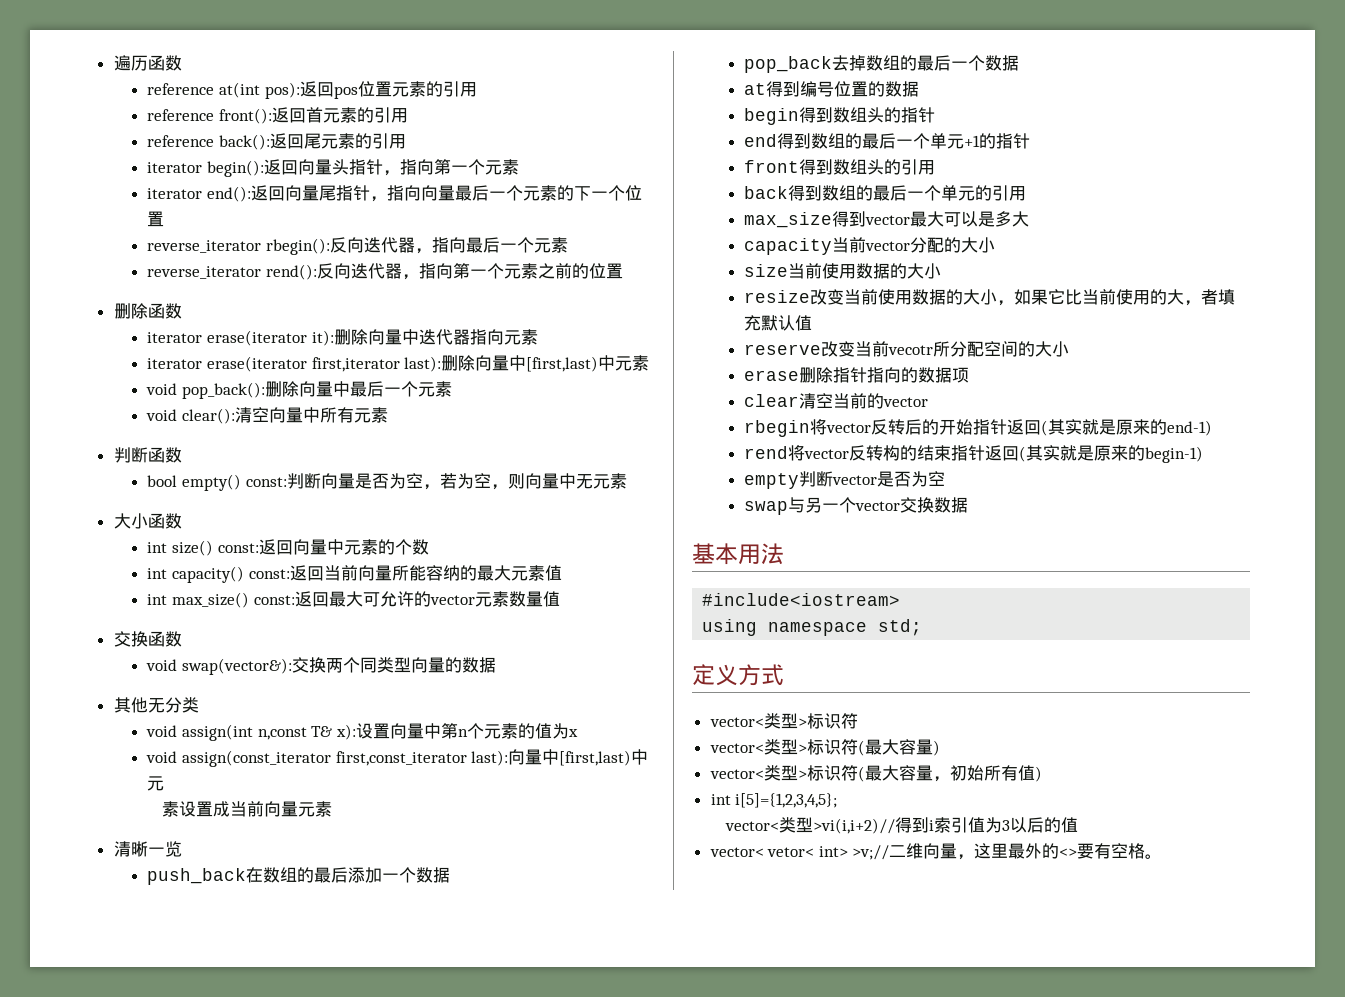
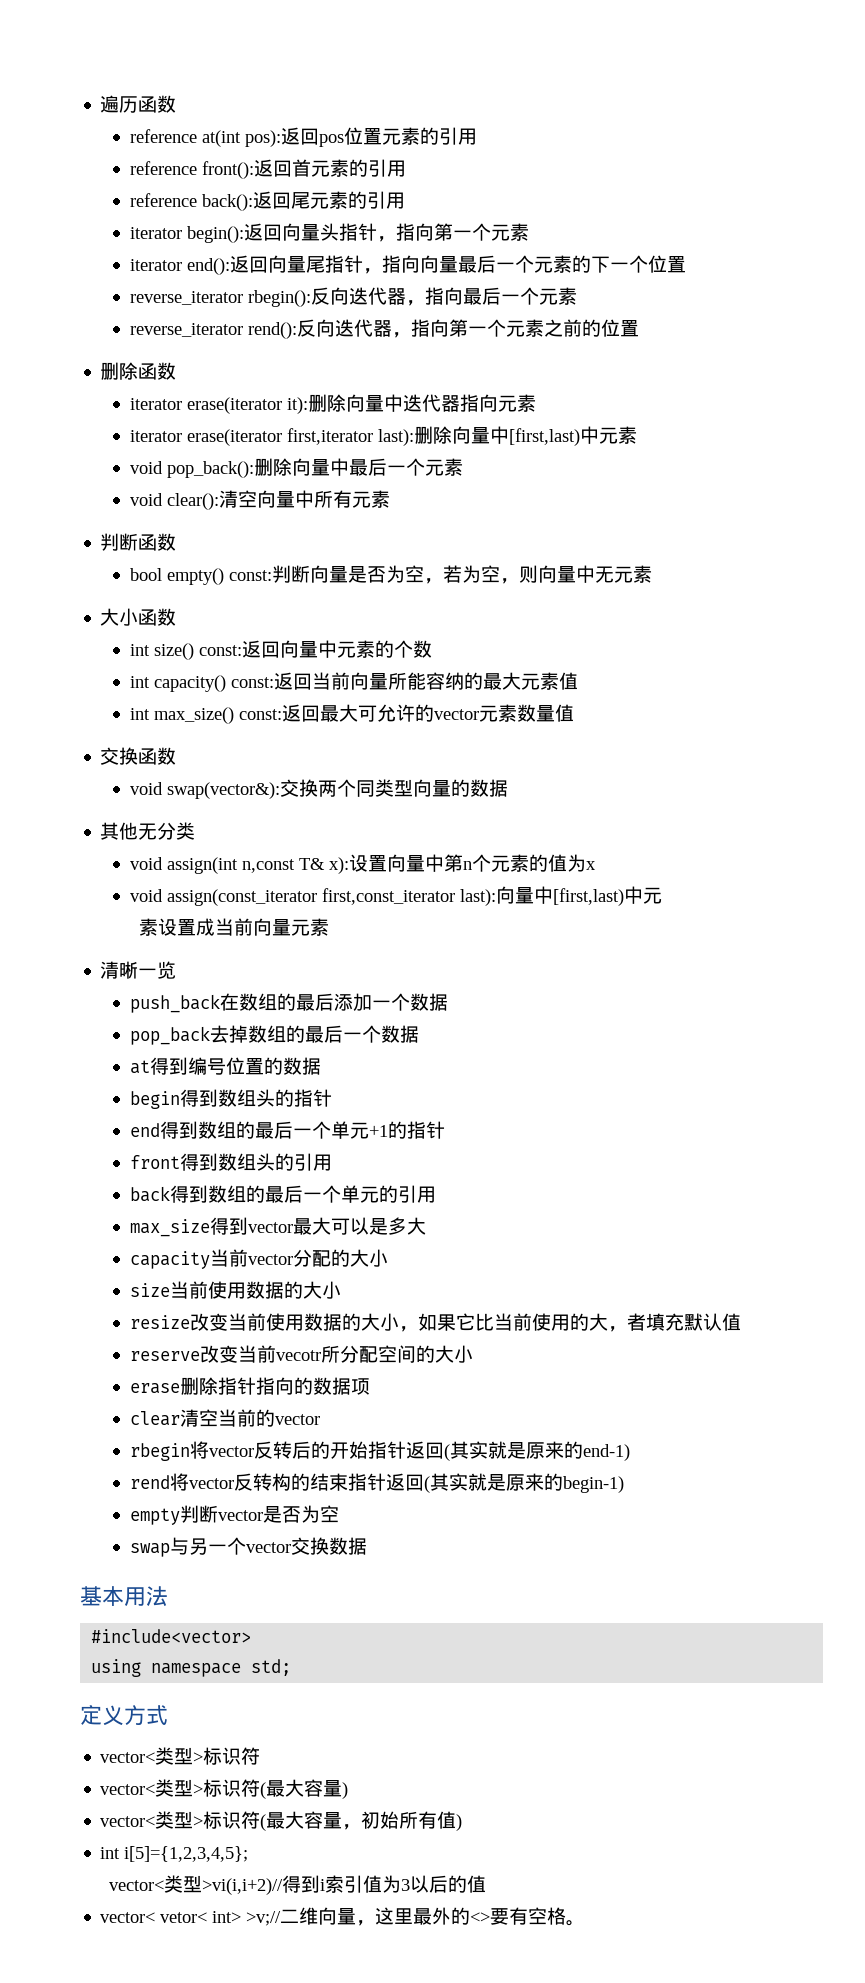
- #include<iostream>
+ #include<vector>

